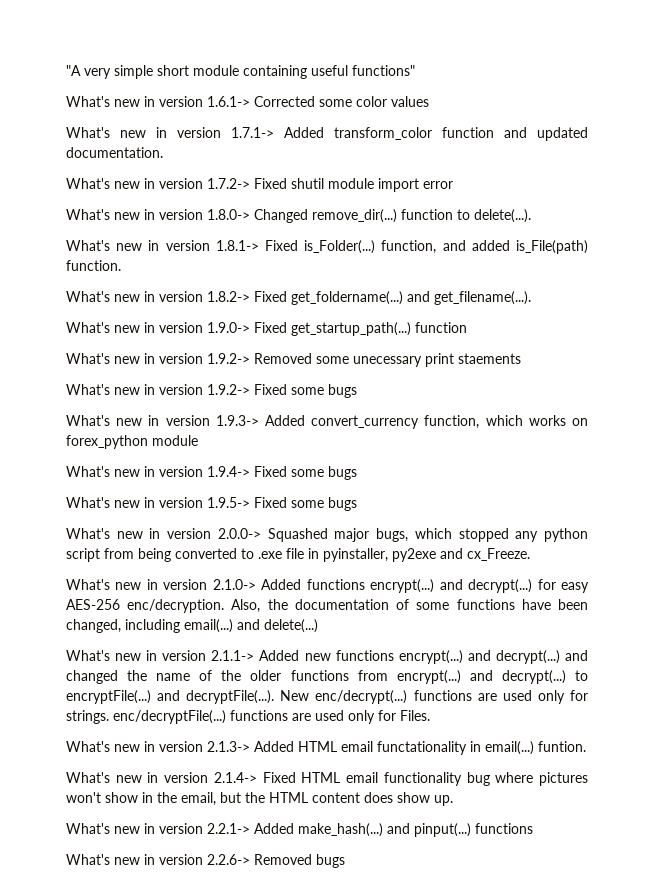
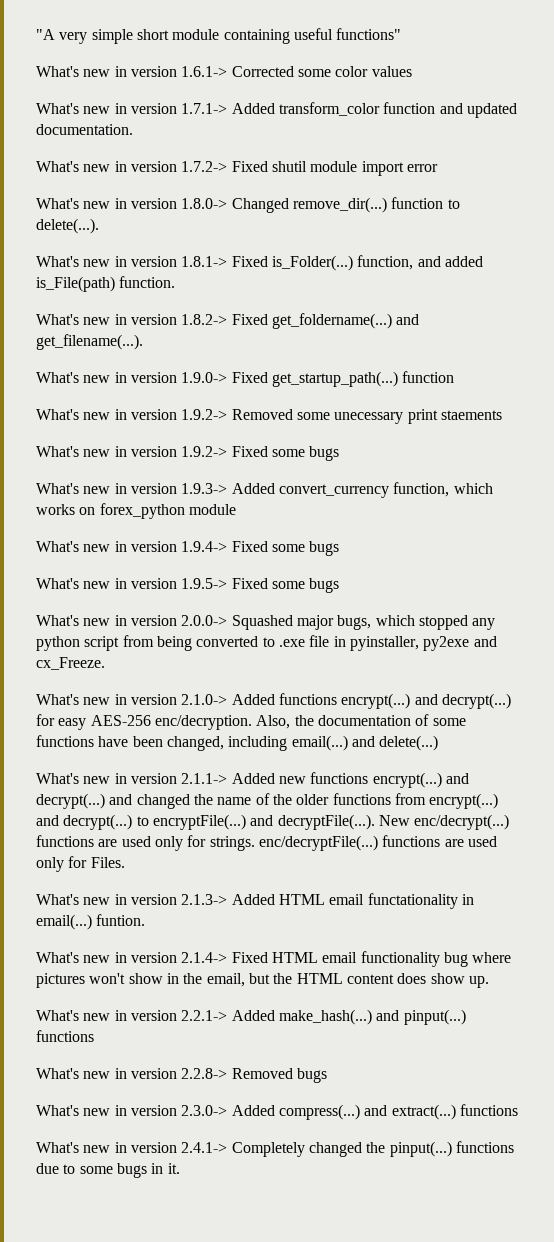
- What's new in version 2.2.6-> Removed bugs
+ What's new in version 2.2.8-> Removed bugs
+ What's new in version 2.3.0-> Added compress(...) and extract(...) functions
+ What's new in version 2.4.1-> Completely changed the pinput(...) functions due to some bugs in it.

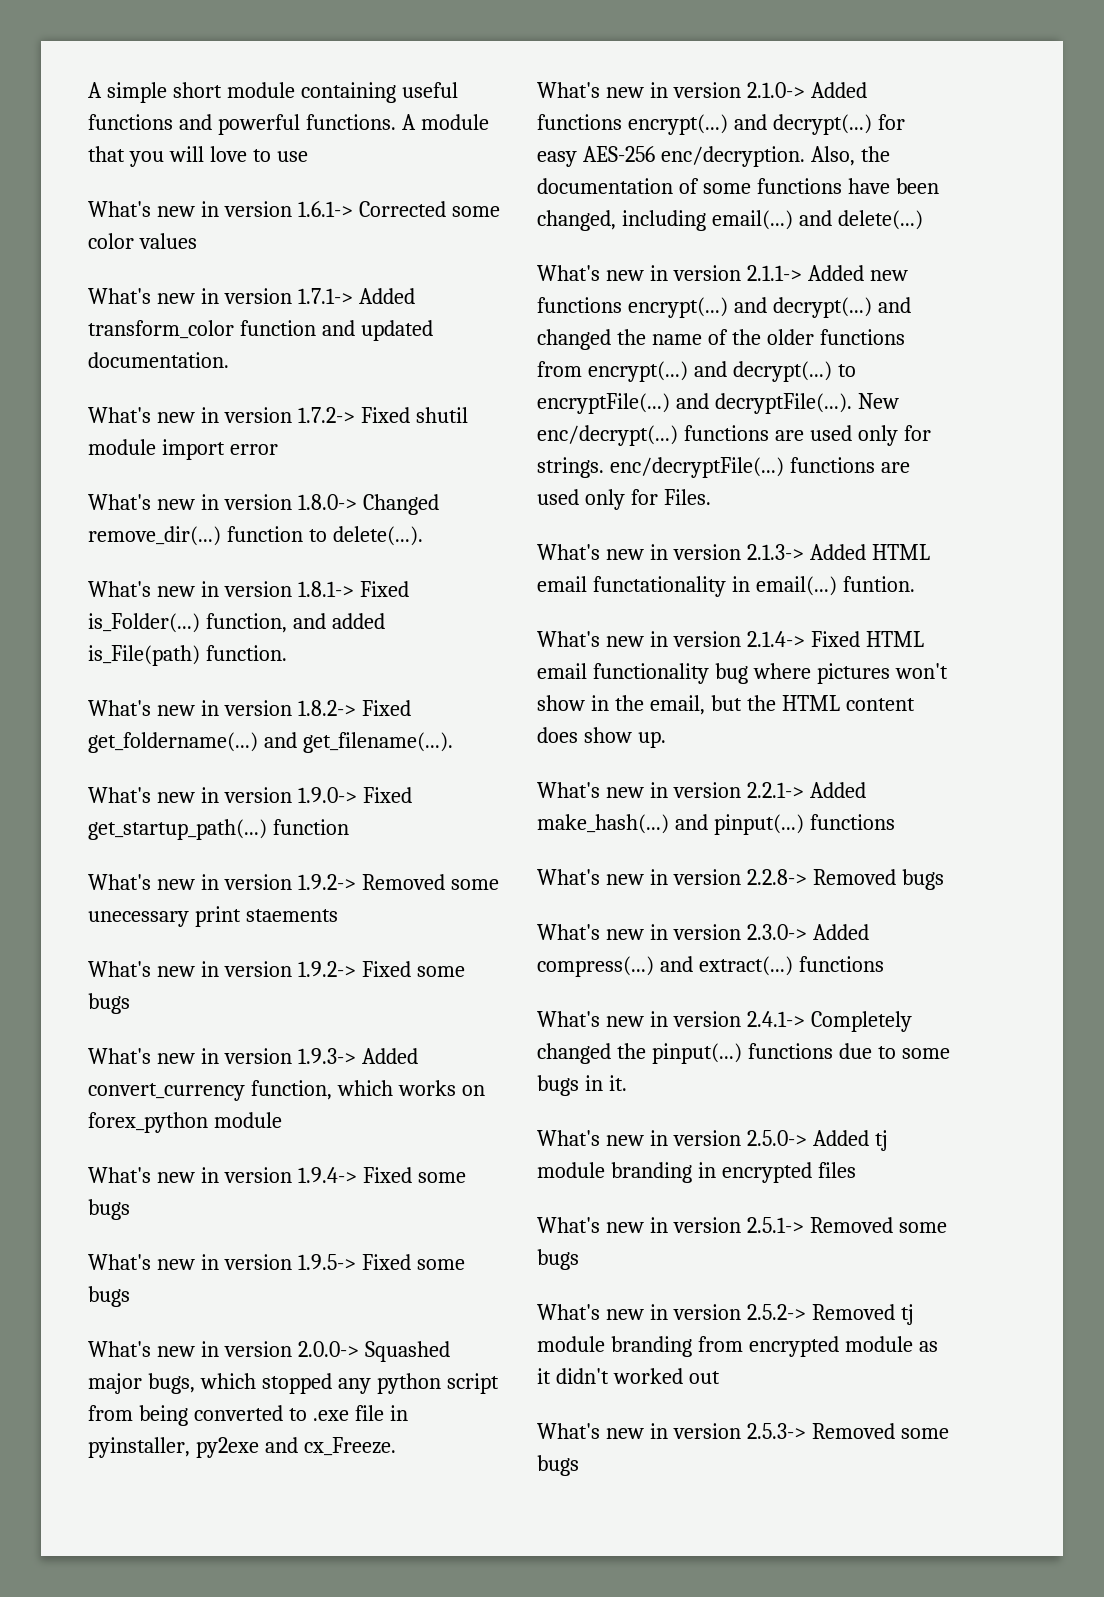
- "A very simple short module containing useful functions"
+ A simple short module containing useful functions and powerful functions. A module that you will love to use
+ What's new in version 2.5.0-> Added tj module branding in encrypted files
+ What's new in version 2.5.1-> Removed some bugs
+ What's new in version 2.5.2-> Removed tj module branding from encrypted module as it didn't worked out
+ What's new in version 2.5.3-> Removed some bugs

